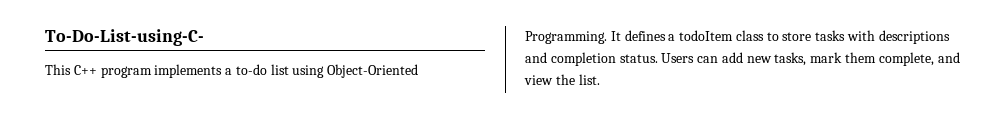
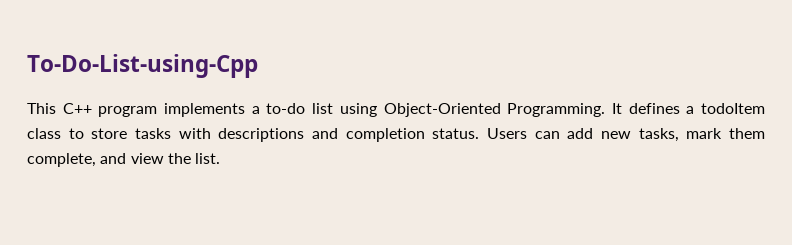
- To-Do-List-using-C-
+ To-Do-List-using-Cpp

